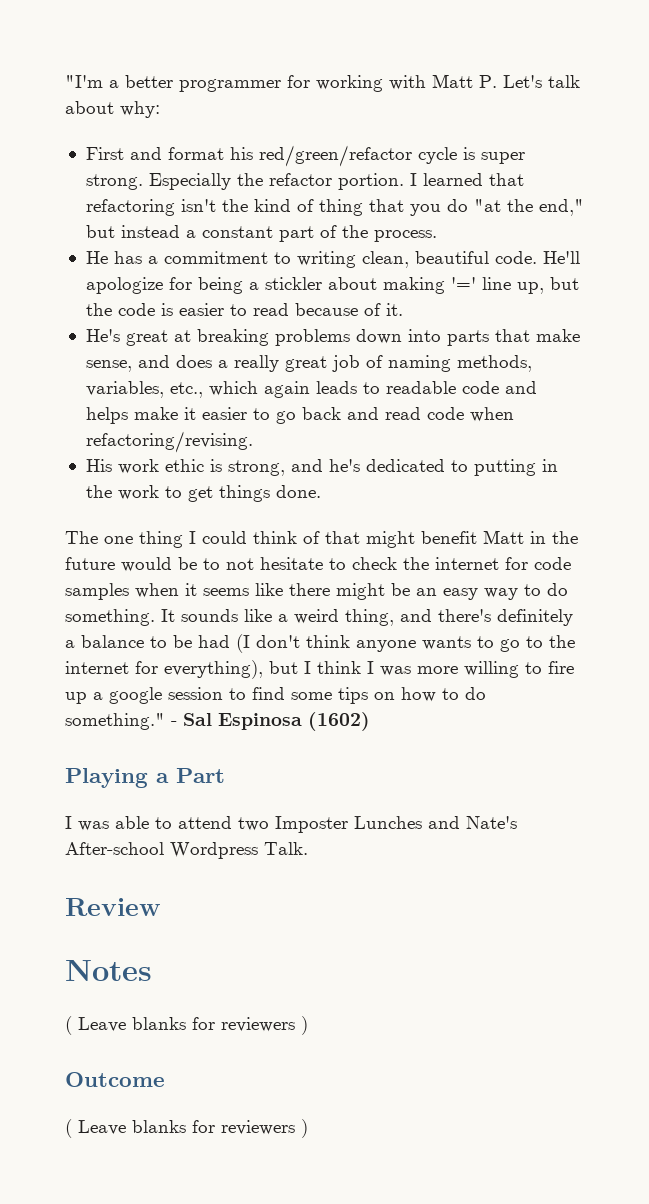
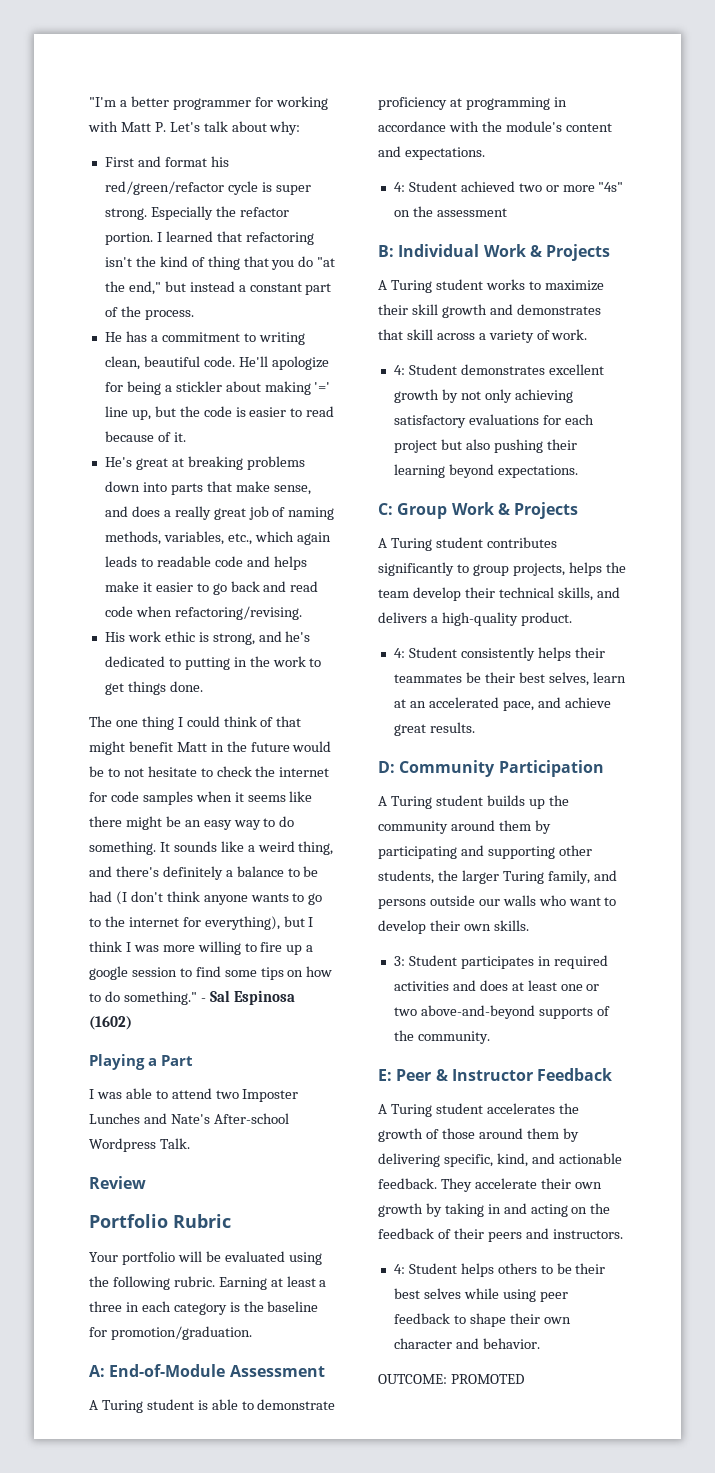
- Notes
- ( Leave blanks for reviewers )
- Outcome
- ( Leave blanks for reviewers )
+ Portfolio Rubric
+ Your portfolio will be evaluated using the following rubric. Earning at least a three in each category is the baseline for promotion/graduation.
+ A: End-of-Module Assessment
+ A Turing student is able to demonstrate proficiency at programming in accordance with the module's content and expectations.
+ 4: Student achieved two or more "4s" on the assessment
+ B: Individual Work & Projects
+ A Turing student works to maximize their skill growth and demonstrates that skill across a variety of work.
+ 4: Student demonstrates excellent growth by not only achieving satisfactory evaluations for each project but also pushing their learning beyond expectations.
+ C: Group Work & Projects
+ A Turing student contributes significantly to group projects, helps the team develop their technical skills, and delivers a high-quality product.
+ 4: Student consistently helps their teammates be their best selves, learn at an accelerated pace, and achieve great results.
+ D: Community Participation
+ A Turing student builds up the community around them by participating and supporting other students, the larger Turing family, and persons outside our walls who want to develop their own skills.
+ 3: Student participates in required activities and does at least one or two above-and-beyond supports of the community.
+ E: Peer & Instructor Feedback
+ A Turing student accelerates the growth of those around them by delivering specific, kind, and actionable feedback. They accelerate their own growth by taking in and acting on the feedback of their peers and instructors.
+ 4: Student helps others to be their best selves while using peer feedback to shape their own character and behavior.
+ OUTCOME: PROMOTED

